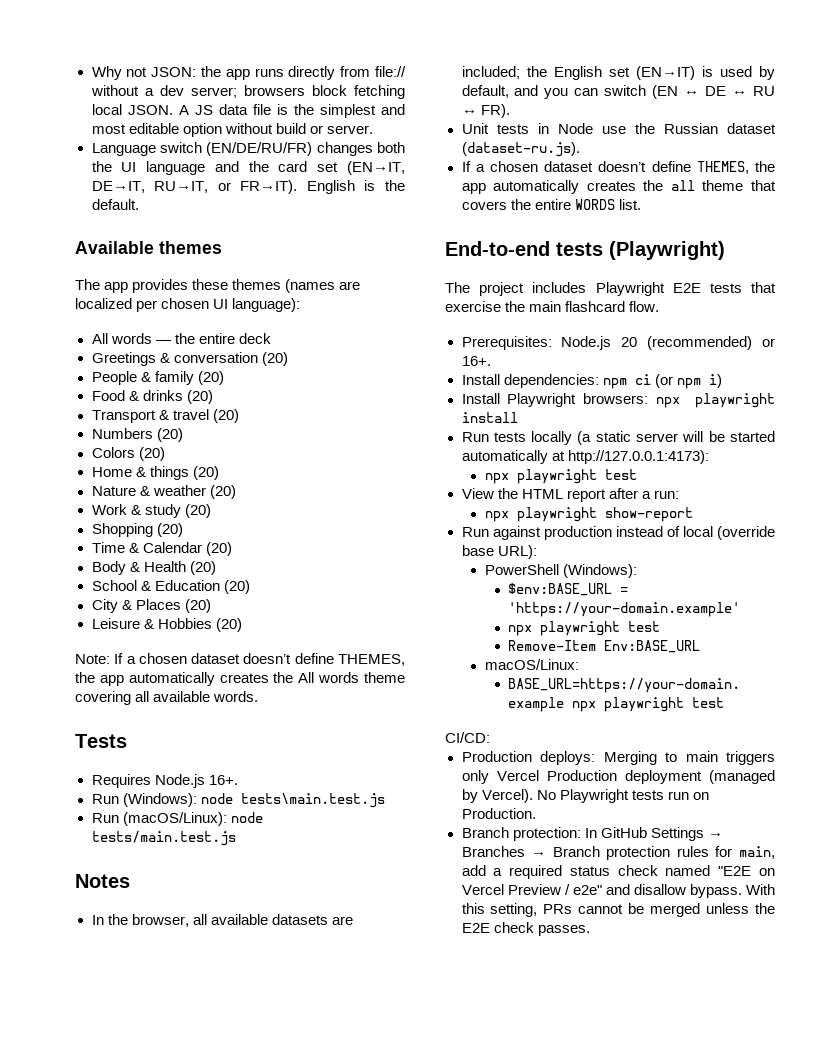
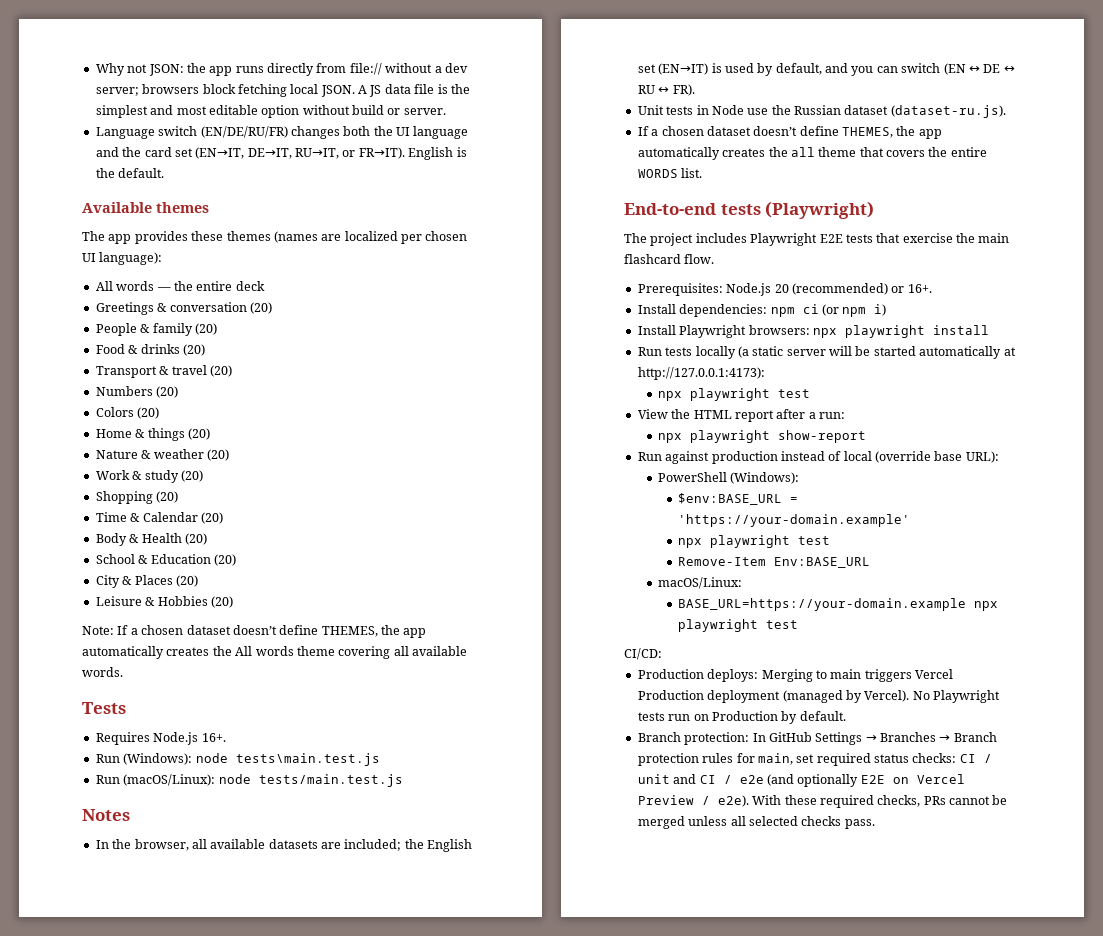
- Production deploys: Merging to main triggers only Vercel Production deployment (managed by Vercel).
+ Production deploys: Merging to main triggers Vercel Production deployment (managed by Vercel).
- No Playwright tests run on Production.
+ No Playwright tests run on Production by default.
- Branch protection: In GitHub Settings → Branches → Branch protection rules for main, add a required status check named "E2E on Vercel Preview / e2e" and disallow bypass. With this setting, PRs cannot be merged unless the E2E check passes.
+ Branch protection: In GitHub Settings → Branches → Branch protection rules for main, set required status checks: CI / unit and CI / e2e (and optionally E2E on Vercel Preview / e2e). With these required checks, PRs cannot be merged unless all selected checks pass.

